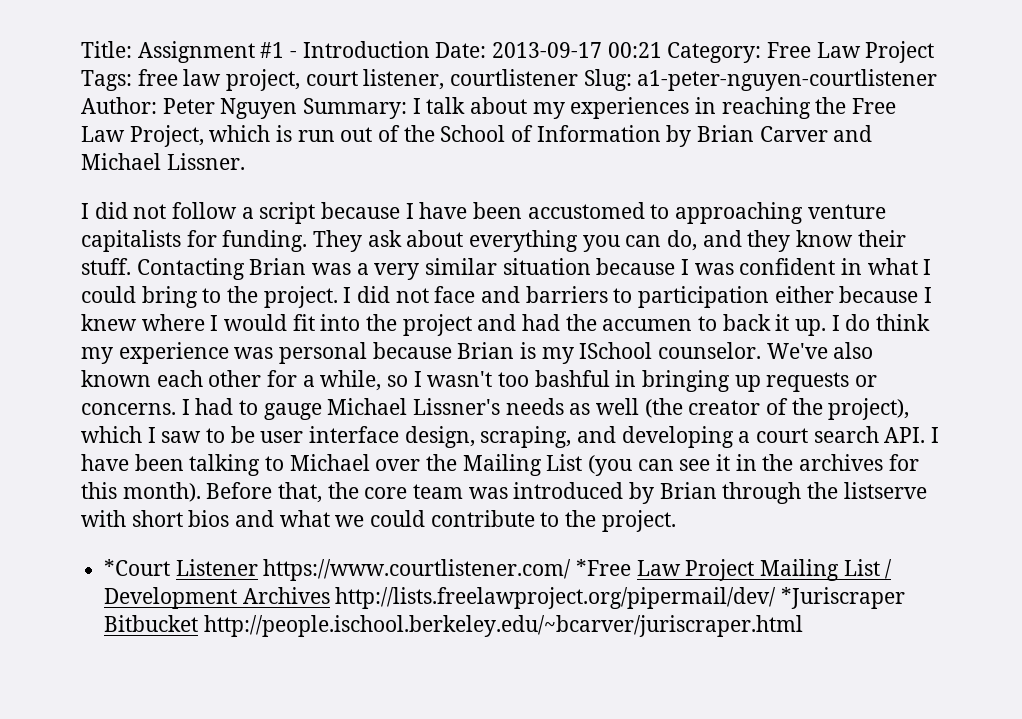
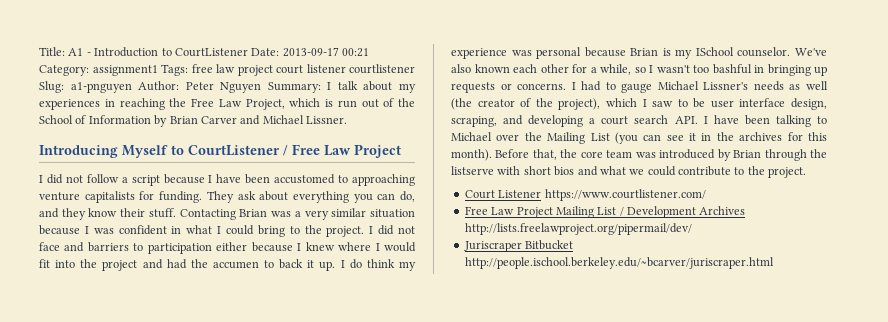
- Title: Assignment #1 - Introduction Date: 2013-09-17 00:21 Category: Free Law Project Tags: free law project, court listener, courtlistener Slug: a1-peter-nguyen-courtlistener Author: Peter Nguyen Summary: I talk about my experiences in reaching the Free Law Project, which is run out of the School of Information by Brian Carver and Michael Lissner.
+ Title: A1 - Introduction to CourtListener Date: 2013-09-17 00:21 Category: assignment1 Tags: free law project court listener courtlistener Slug: a1-pnguyen Author: Peter Nguyen Summary: I talk about my experiences in reaching the Free Law Project, which is run out of the School of Information by Brian Carver and Michael Lissner.
+ Introducing Myself to CourtListener / Free Law Project
- *Court Listener https://www.courtlistener.com/ *Free Law Project Mailing List / Development Archives http://lists.freelawproject.org/pipermail/dev/ *Juriscraper Bitbucket http://people.ischool.berkeley.edu/~bcarver/juriscraper.html
+ Court Listener https://www.courtlistener.com/
+ Free Law Project Mailing List / Development Archives http://lists.freelawproject.org/pipermail/dev/
+ Juriscraper Bitbucket http://people.ischool.berkeley.edu/~bcarver/juriscraper.html

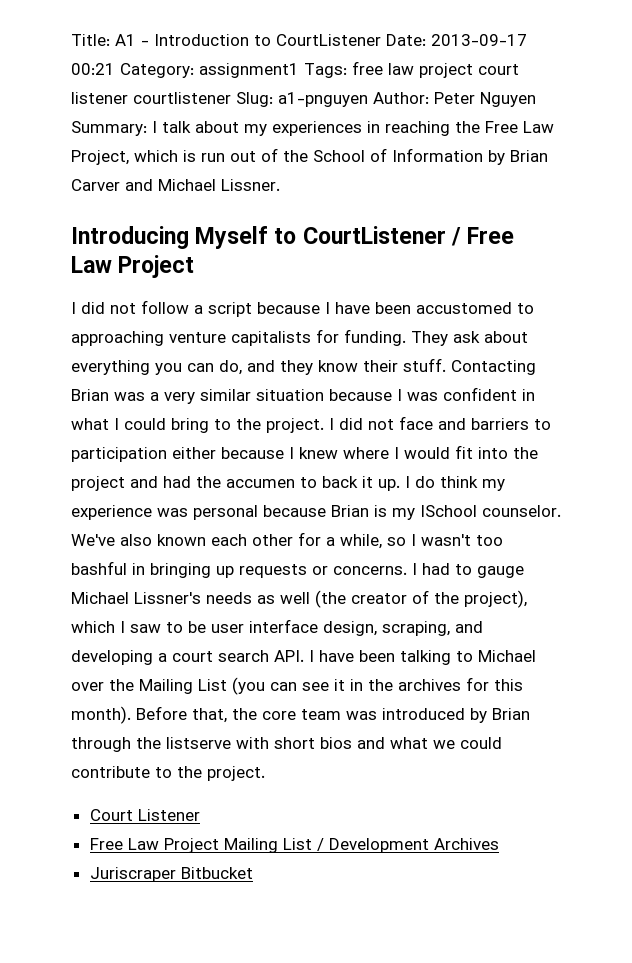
- Court Listener https://www.courtlistener.com/
+ Court Listener
- Free Law Project Mailing List / Development Archives http://lists.freelawproject.org/pipermail/dev/
+ Free Law Project Mailing List / Development Archives
- Juriscraper Bitbucket http://people.ischool.berkeley.edu/~bcarver/juriscraper.html
+ Juriscraper Bitbucket

